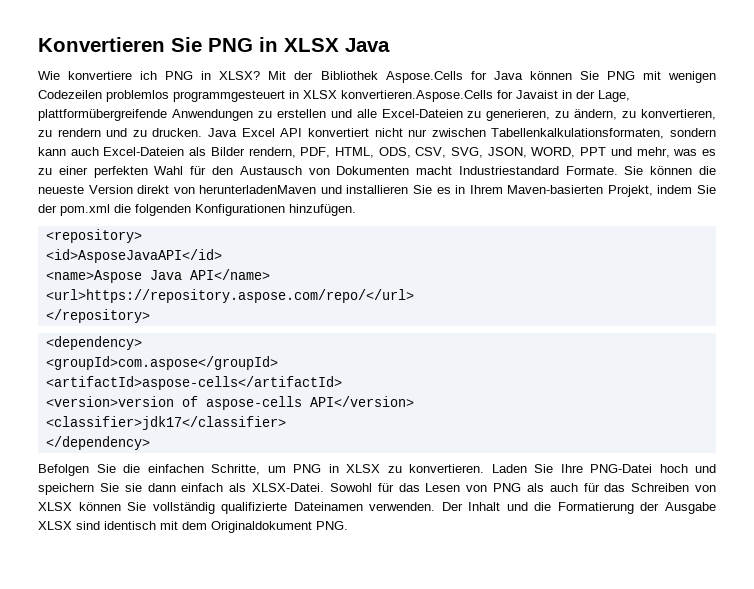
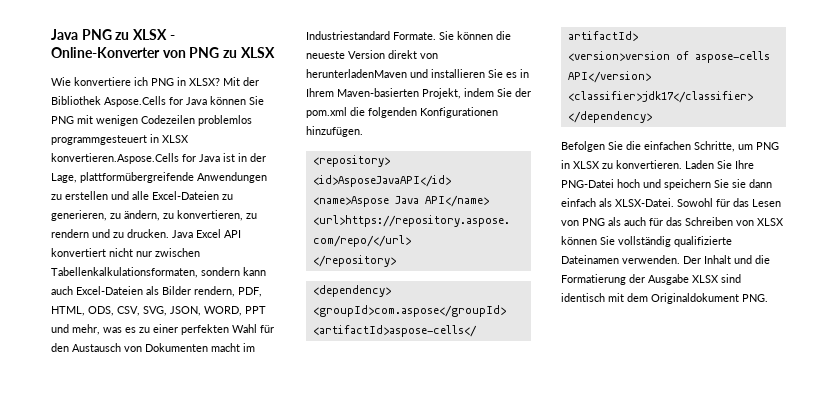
- Konvertieren Sie PNG in XLSX Java
+ Java PNG zu XLSX - Online-Konverter von PNG zu XLSX
- Mit der Bibliothek Aspose.Cells for Java können Sie PNG mit wenigen Codezeilen problemlos programmgesteuert in XLSX konvertieren.Aspose.Cells for Javaist in der Lage, plattformübergreifende Anwendungen zu erstellen und alle Excel-Dateien zu generieren, zu ändern, zu konvertieren, zu rendern und zu drucken.
+ Mit der Bibliothek Aspose.Cells for Java können Sie PNG mit wenigen Codezeilen problemlos programmgesteuert in XLSX konvertieren.Aspose.Cells for Java ist in der Lage, plattformübergreifende Anwendungen zu erstellen und alle Excel-Dateien zu generieren, zu ändern, zu konvertieren, zu rendern und zu drucken.
- Java Excel API konvertiert nicht nur zwischen Tabellenkalkulationsformaten, sondern kann auch Excel-Dateien als Bilder rendern, PDF, HTML, ODS, CSV, SVG, JSON, WORD, PPT und mehr, was es zu einer perfekten Wahl für den Austausch von Dokumenten macht Industriestandard Formate.
+ Java Excel API konvertiert nicht nur zwischen Tabellenkalkulationsformaten, sondern kann auch Excel-Dateien als Bilder rendern, PDF, HTML, ODS, CSV, SVG, JSON, WORD, PPT und mehr, was es zu einer perfekten Wahl für den Austausch von Dokumenten macht im Industriestandard Formate.

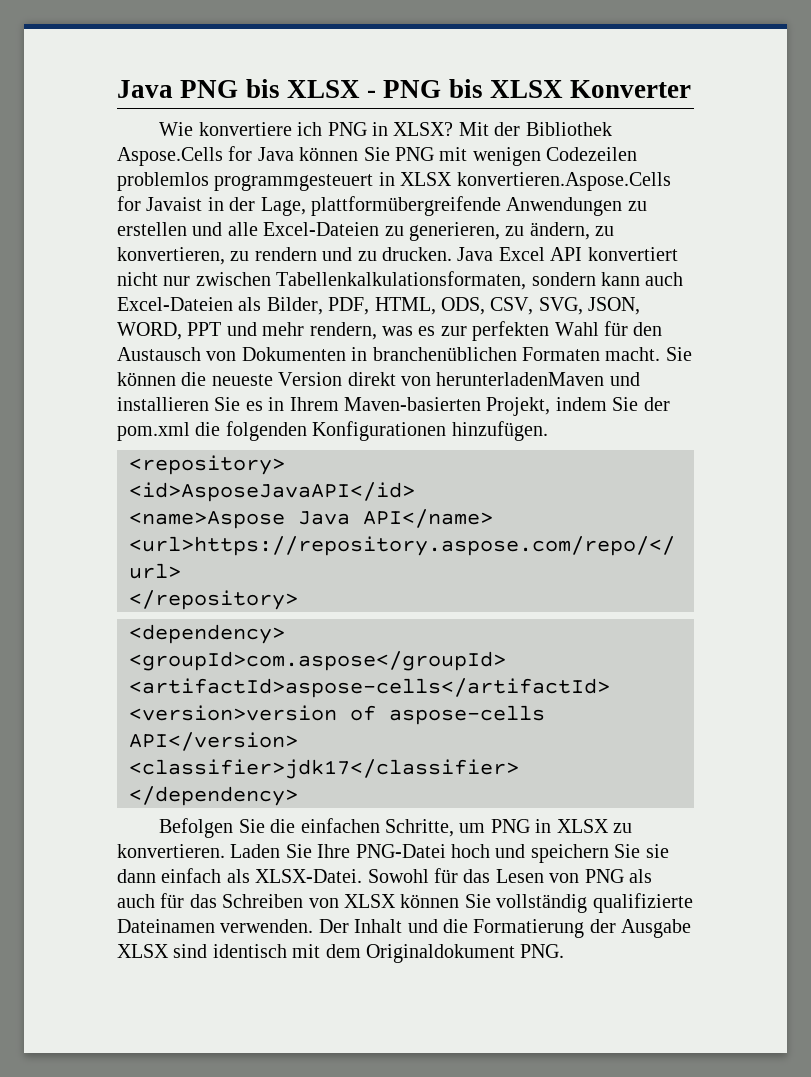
- Java PNG zu XLSX - Online-Konverter von PNG zu XLSX
+ Java PNG bis XLSX - PNG bis XLSX Konverter
- Mit der Bibliothek Aspose.Cells for Java können Sie PNG mit wenigen Codezeilen problemlos programmgesteuert in XLSX konvertieren.Aspose.Cells for Java ist in der Lage, plattformübergreifende Anwendungen zu erstellen und alle Excel-Dateien zu generieren, zu ändern, zu konvertieren, zu rendern und zu drucken.
+ Mit der Bibliothek Aspose.Cells for Java können Sie PNG mit wenigen Codezeilen problemlos programmgesteuert in XLSX konvertieren.Aspose.Cells for Javaist in der Lage, plattformübergreifende Anwendungen zu erstellen und alle Excel-Dateien zu generieren, zu ändern, zu konvertieren, zu rendern und zu drucken.
- Java Excel API konvertiert nicht nur zwischen Tabellenkalkulationsformaten, sondern kann auch Excel-Dateien als Bilder rendern, PDF, HTML, ODS, CSV, SVG, JSON, WORD, PPT und mehr, was es zu einer perfekten Wahl für den Austausch von Dokumenten macht im Industriestandard Formate.
+ Java Excel API konvertiert nicht nur zwischen Tabellenkalkulationsformaten, sondern kann auch Excel-Dateien als Bilder, PDF, HTML, ODS, CSV, SVG, JSON, WORD, PPT und mehr rendern, was es zur perfekten Wahl für den Austausch von Dokumenten in branchenüblichen Formaten macht.

